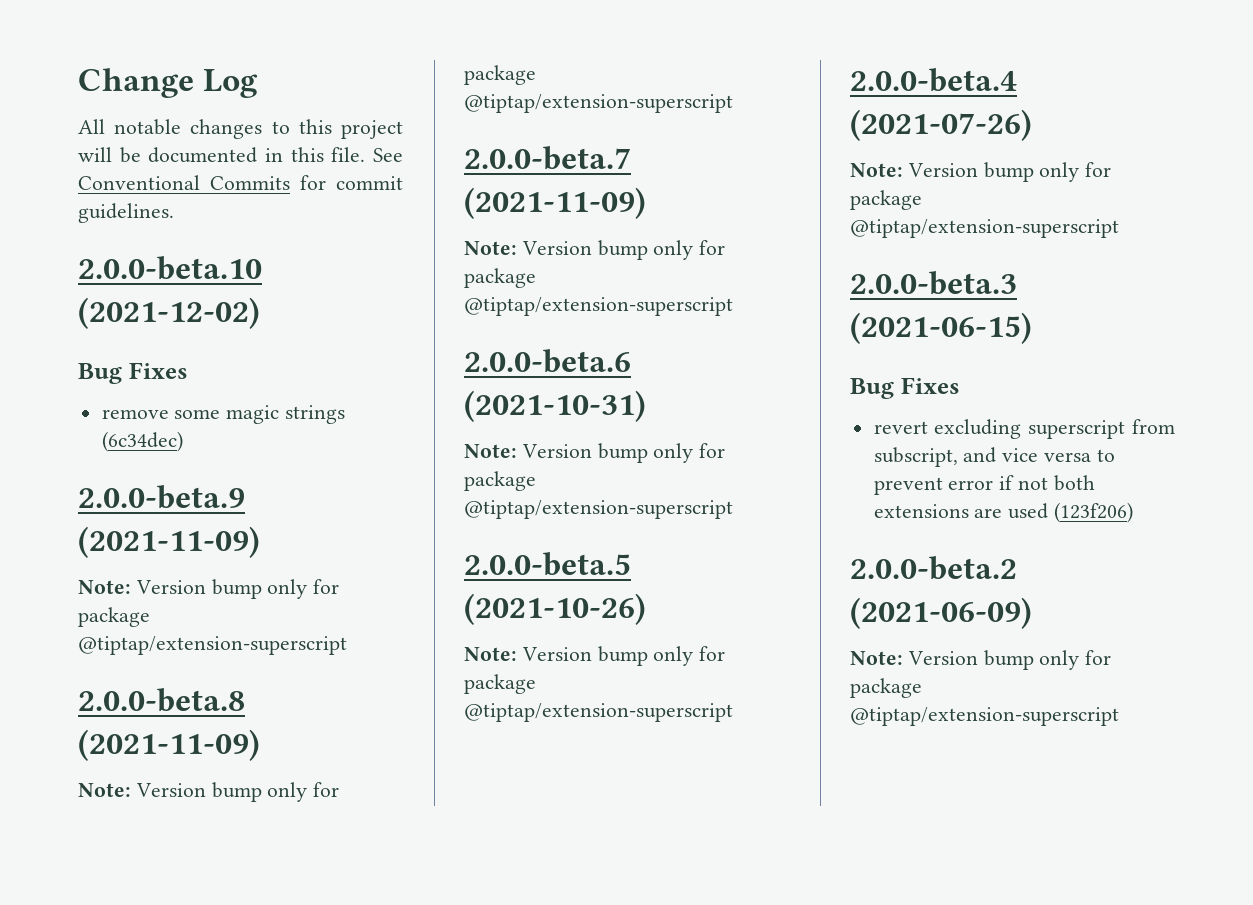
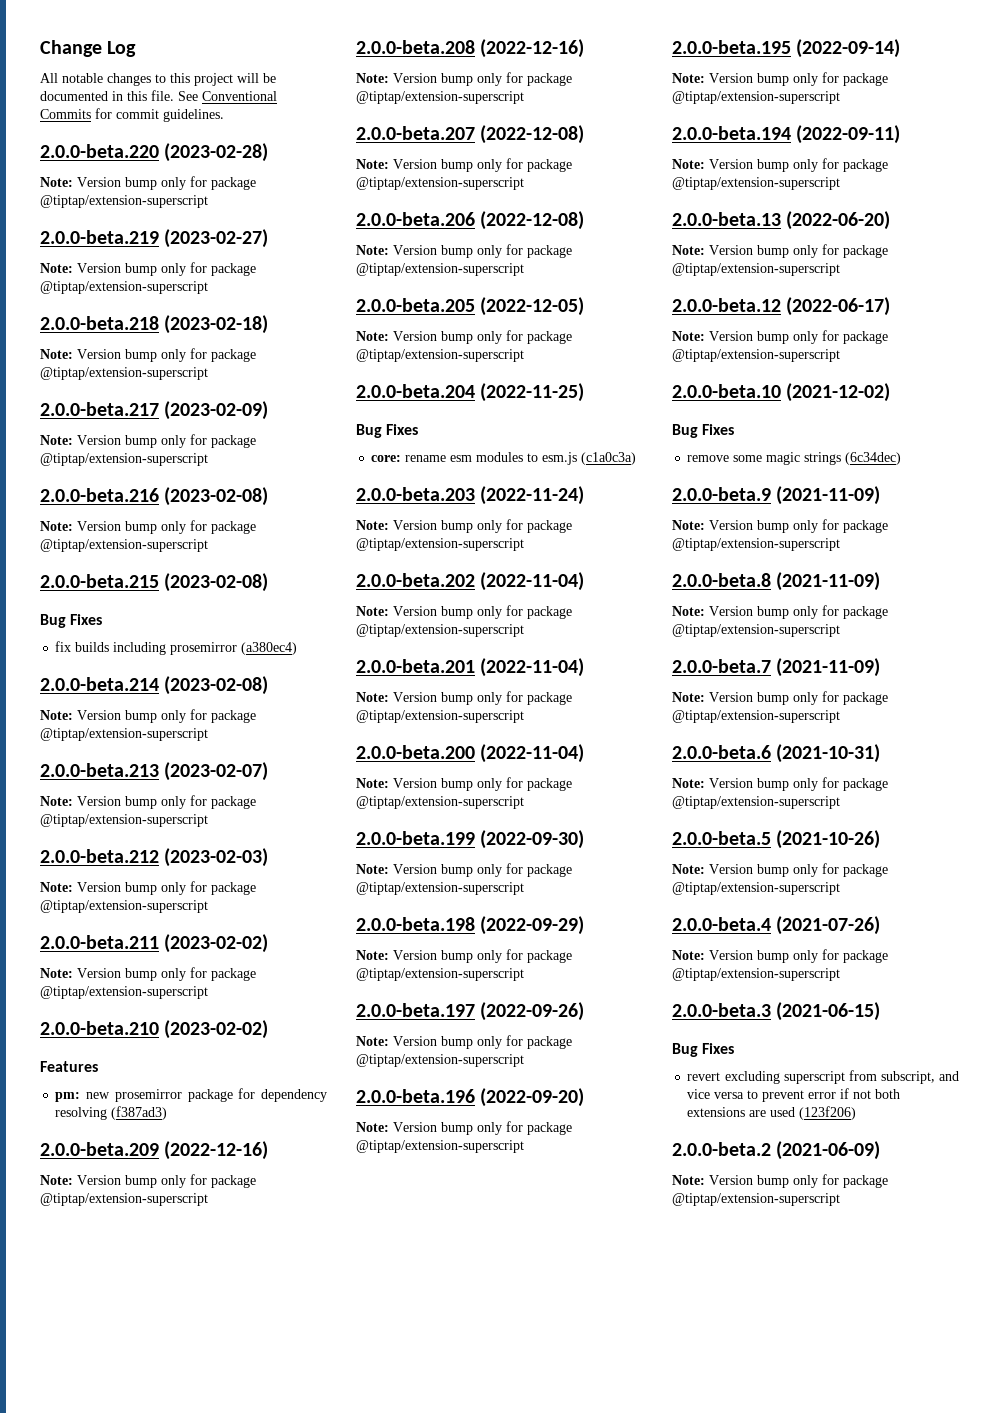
+ 2.0.0-beta.220 (2023-02-28)
+ Note: Version bump only for package @tiptap/extension-superscript
+ 2.0.0-beta.219 (2023-02-27)
+ Note: Version bump only for package @tiptap/extension-superscript
+ 2.0.0-beta.218 (2023-02-18)
+ Note: Version bump only for package @tiptap/extension-superscript
+ 2.0.0-beta.217 (2023-02-09)
+ Note: Version bump only for package @tiptap/extension-superscript
+ 2.0.0-beta.216 (2023-02-08)
+ Note: Version bump only for package @tiptap/extension-superscript
+ 2.0.0-beta.215 (2023-02-08)
+ Bug Fixes
+ fix builds including prosemirror (a380ec4)
+ 2.0.0-beta.214 (2023-02-08)
+ Note: Version bump only for package @tiptap/extension-superscript
+ 2.0.0-beta.213 (2023-02-07)
+ Note: Version bump only for package @tiptap/extension-superscript
+ 2.0.0-beta.212 (2023-02-03)
+ Note: Version bump only for package @tiptap/extension-superscript
+ 2.0.0-beta.211 (2023-02-02)
+ Note: Version bump only for package @tiptap/extension-superscript
+ 2.0.0-beta.210 (2023-02-02)
+ Features
+ pm: new prosemirror package for dependency resolving (f387ad3)
+ 2.0.0-beta.209 (2022-12-16)
+ Note: Version bump only for package @tiptap/extension-superscript
+ 2.0.0-beta.208 (2022-12-16)
+ Note: Version bump only for package @tiptap/extension-superscript
+ 2.0.0-beta.207 (2022-12-08)
+ Note: Version bump only for package @tiptap/extension-superscript
+ 2.0.0-beta.206 (2022-12-08)
+ Note: Version bump only for package @tiptap/extension-superscript
+ 2.0.0-beta.205 (2022-12-05)
+ Note: Version bump only for package @tiptap/extension-superscript
+ 2.0.0-beta.204 (2022-11-25)
+ Bug Fixes
+ core: rename esm modules to esm.js (c1a0c3a)
+ 2.0.0-beta.203 (2022-11-24)
+ Note: Version bump only for package @tiptap/extension-superscript
+ 2.0.0-beta.202 (2022-11-04)
+ Note: Version bump only for package @tiptap/extension-superscript
+ 2.0.0-beta.201 (2022-11-04)
+ Note: Version bump only for package @tiptap/extension-superscript
+ 2.0.0-beta.200 (2022-11-04)
+ Note: Version bump only for package @tiptap/extension-superscript
+ 2.0.0-beta.199 (2022-09-30)
+ Note: Version bump only for package @tiptap/extension-superscript
+ 2.0.0-beta.198 (2022-09-29)
+ Note: Version bump only for package @tiptap/extension-superscript
+ 2.0.0-beta.197 (2022-09-26)
+ Note: Version bump only for package @tiptap/extension-superscript
+ 2.0.0-beta.196 (2022-09-20)
+ Note: Version bump only for package @tiptap/extension-superscript
+ 2.0.0-beta.195 (2022-09-14)
+ Note: Version bump only for package @tiptap/extension-superscript
+ 2.0.0-beta.194 (2022-09-11)
+ Note: Version bump only for package @tiptap/extension-superscript
+ 2.0.0-beta.13 (2022-06-20)
+ Note: Version bump only for package @tiptap/extension-superscript
+ 2.0.0-beta.12 (2022-06-17)
+ Note: Version bump only for package @tiptap/extension-superscript

